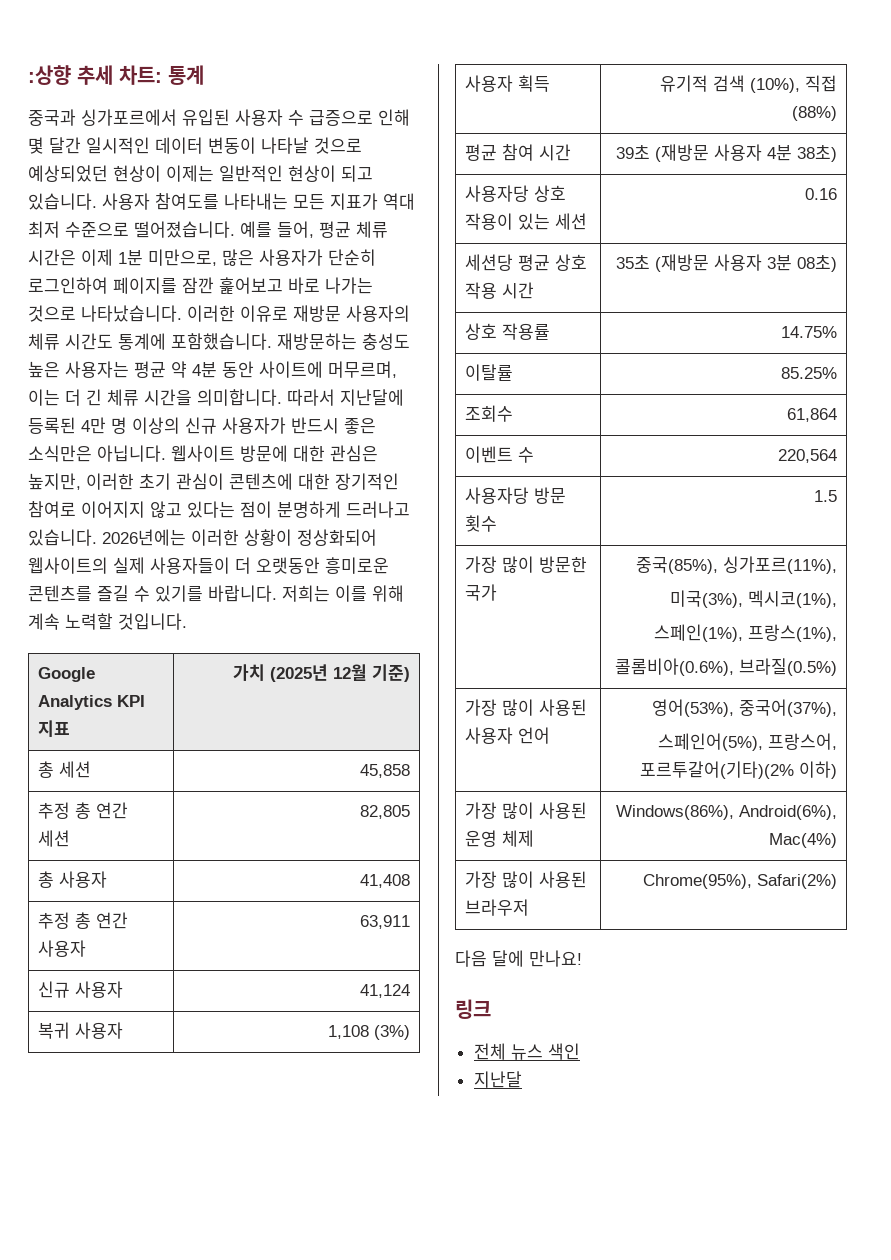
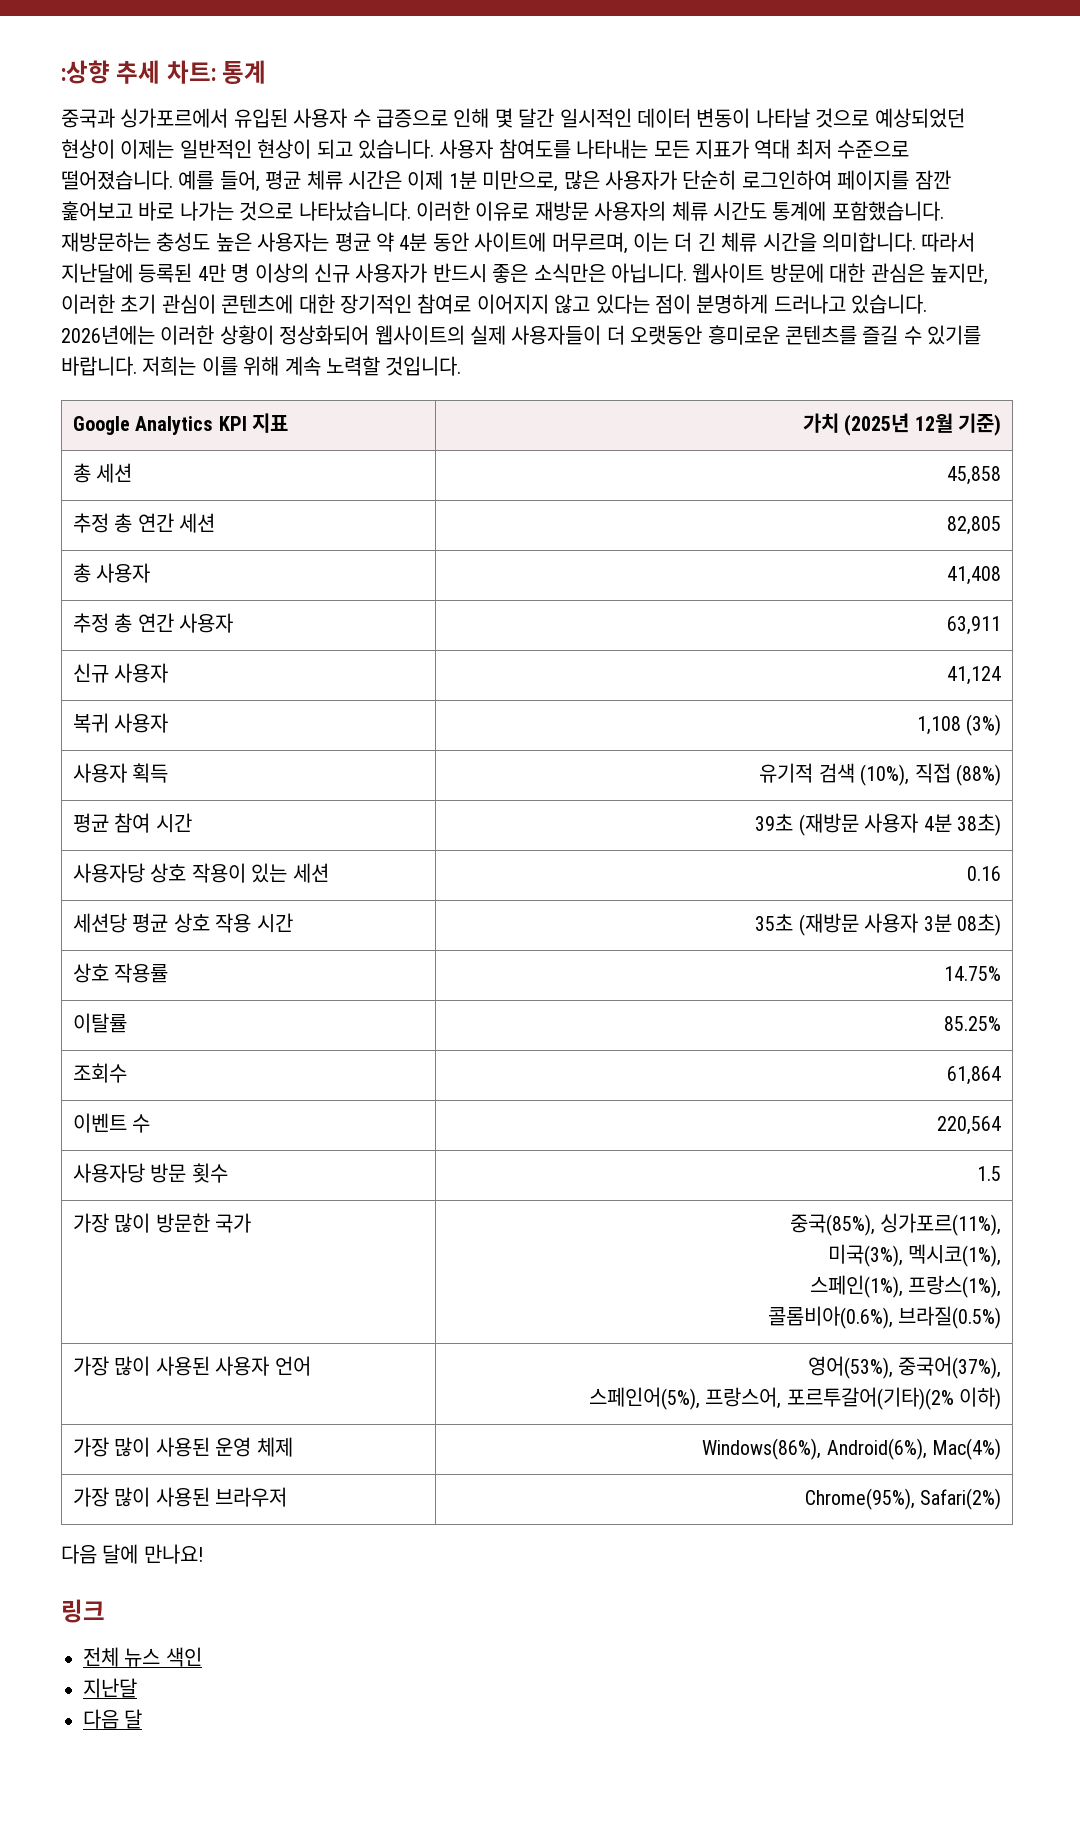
+ 다음 달

